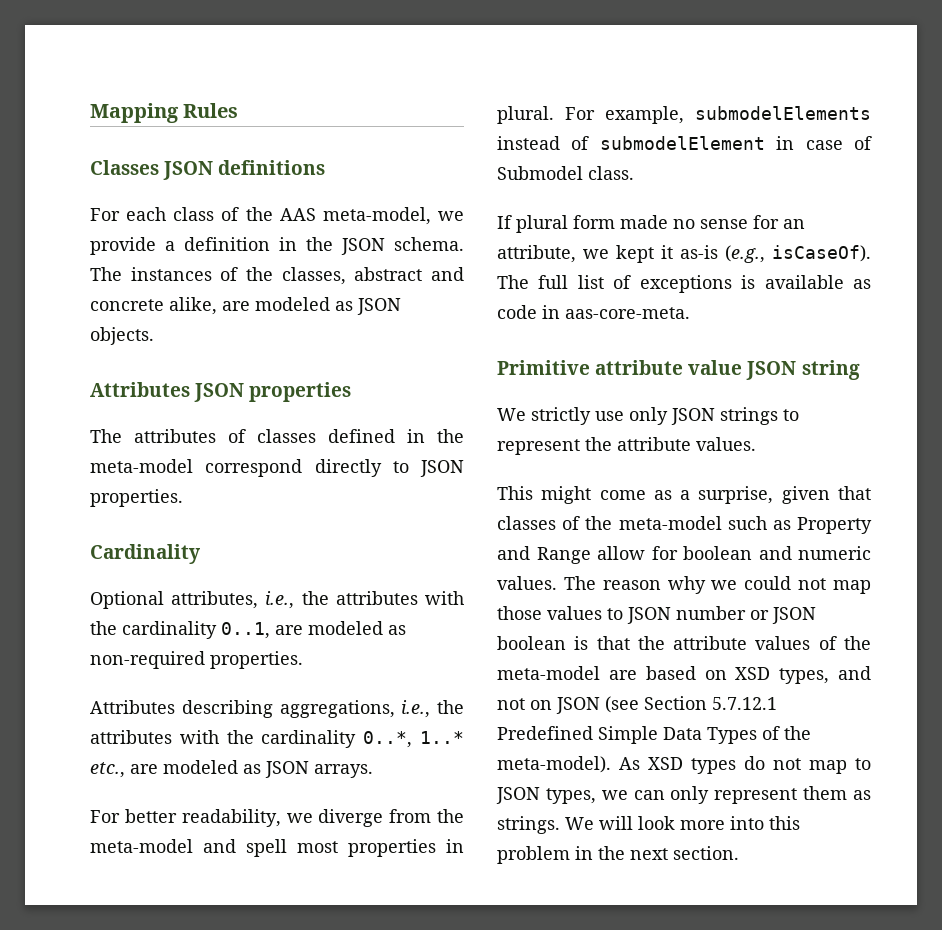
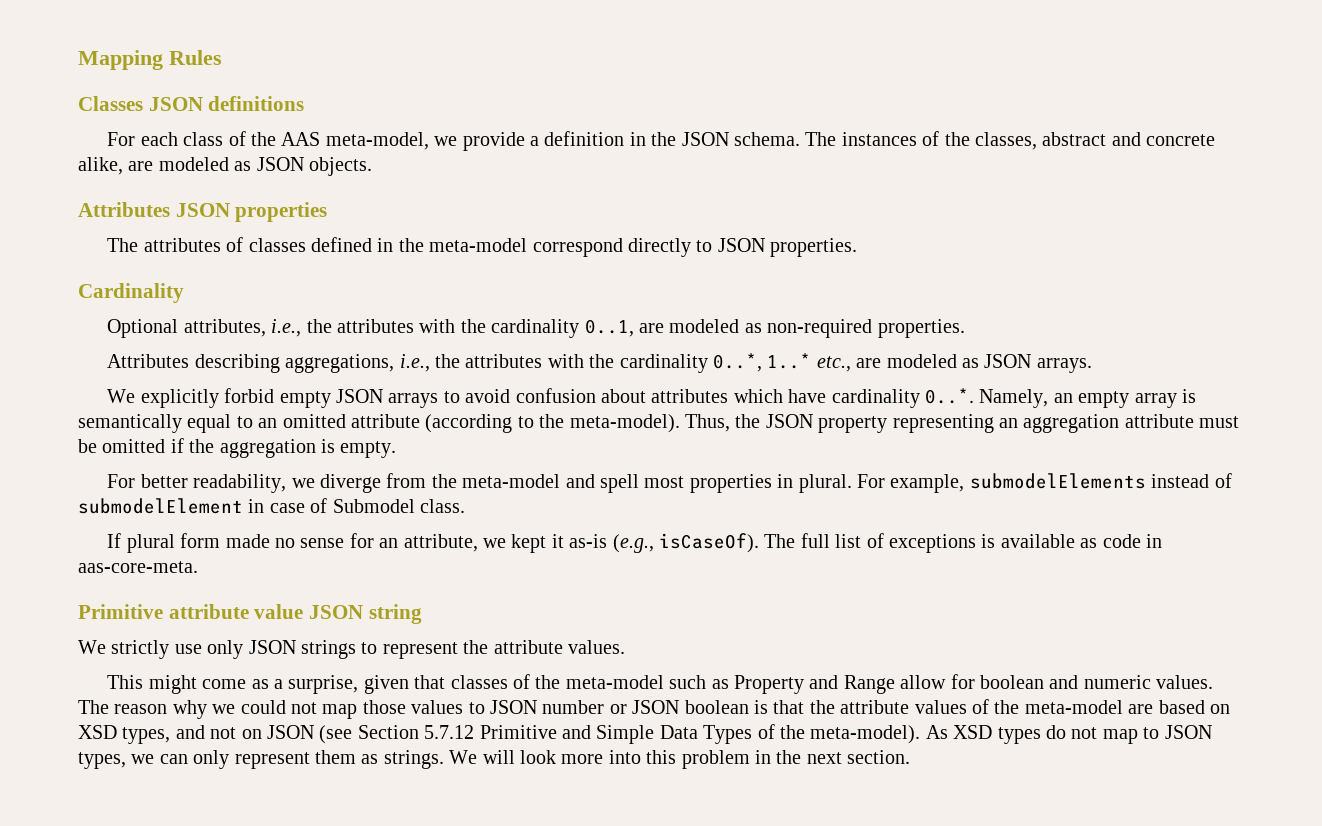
+ We explicitly forbid empty JSON arrays to avoid confusion about attributes which have cardinality 0..*. Namely, an empty array is semantically equal to an omitted attribute (according to the meta-model). Thus, the JSON property representing an aggregation attribute must be omitted if the aggregation is empty.
- The reason why we could not map those values to JSON number or JSON boolean is that the attribute values of the meta-model are based on XSD types, and not on JSON (see Section 5.7.12.1 Predefined Simple Data Types of the meta-model).
+ The reason why we could not map those values to JSON number or JSON boolean is that the attribute values of the meta-model are based on XSD types, and not on JSON (see Section 5.7.12 Primitive and Simple Data Types of the meta-model).

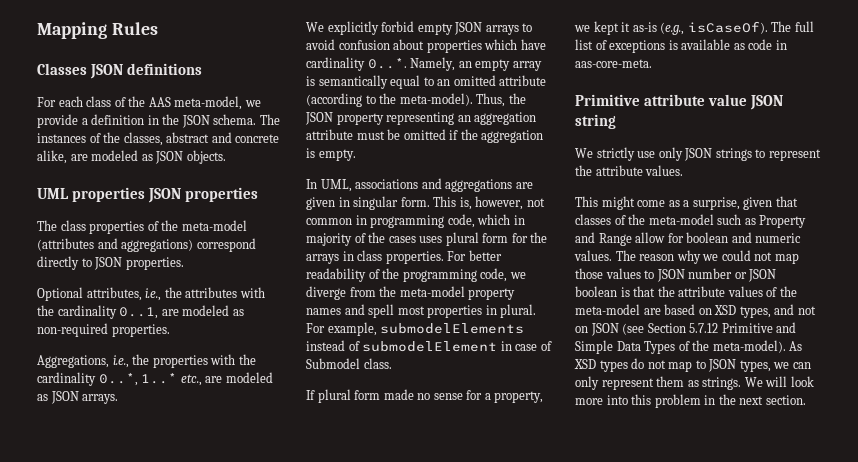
- Attributes JSON properties
+ UML properties JSON properties
- The attributes of classes defined in the meta-model correspond directly to JSON properties.
+ The class properties of the meta-model (attributes and aggregations) correspond directly to JSON properties.
- Cardinality
- Attributes describing aggregations, i.e., the attributes with the cardinality 0..*, 1..* etc., are modeled as JSON arrays.
+ Aggregations, i.e., the properties with the cardinality 0..*, 1..* etc., are modeled as JSON arrays.
- We explicitly forbid empty JSON arrays to avoid confusion about attributes which have cardinality 0..*. Namely, an empty array is semantically equal to an omitted attribute (according to the meta-model).
+ We explicitly forbid empty JSON arrays to avoid confusion about properties which have cardinality 0..*. Namely, an empty array is semantically equal to an omitted attribute (according to the meta-model).
- For better readability, we diverge from the meta-model and spell most properties in plural.
+ In UML, associations and aggregations are given in singular form. This is, however, not common in programming code, which in majority of the cases uses plural form for the arrays in class properties. For better readability of the programming code, we diverge from the meta-model property names and spell most properties in plural.
- If plural form made no sense for an attribute, we kept it as-is (e.g., isCaseOf).
+ If plural form made no sense for a property, we kept it as-is (e.g., isCaseOf).

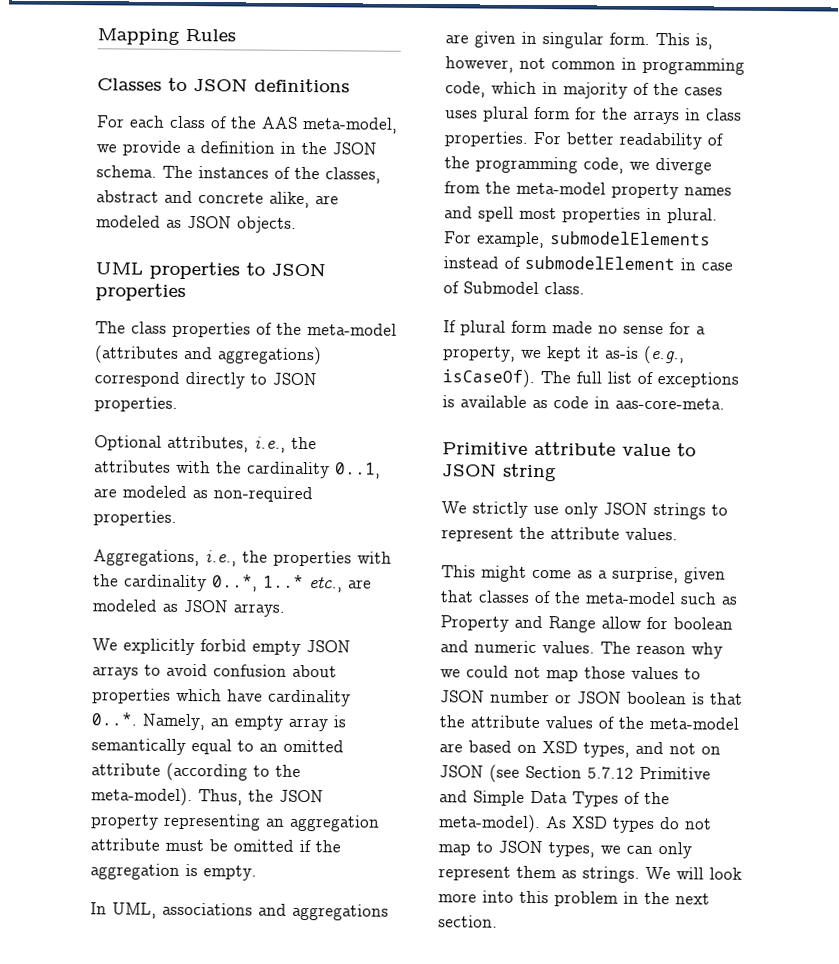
- Classes JSON definitions
+ Classes to JSON definitions
- UML properties JSON properties
+ UML properties to JSON properties
- Primitive attribute value JSON string
+ Primitive attribute value to JSON string

